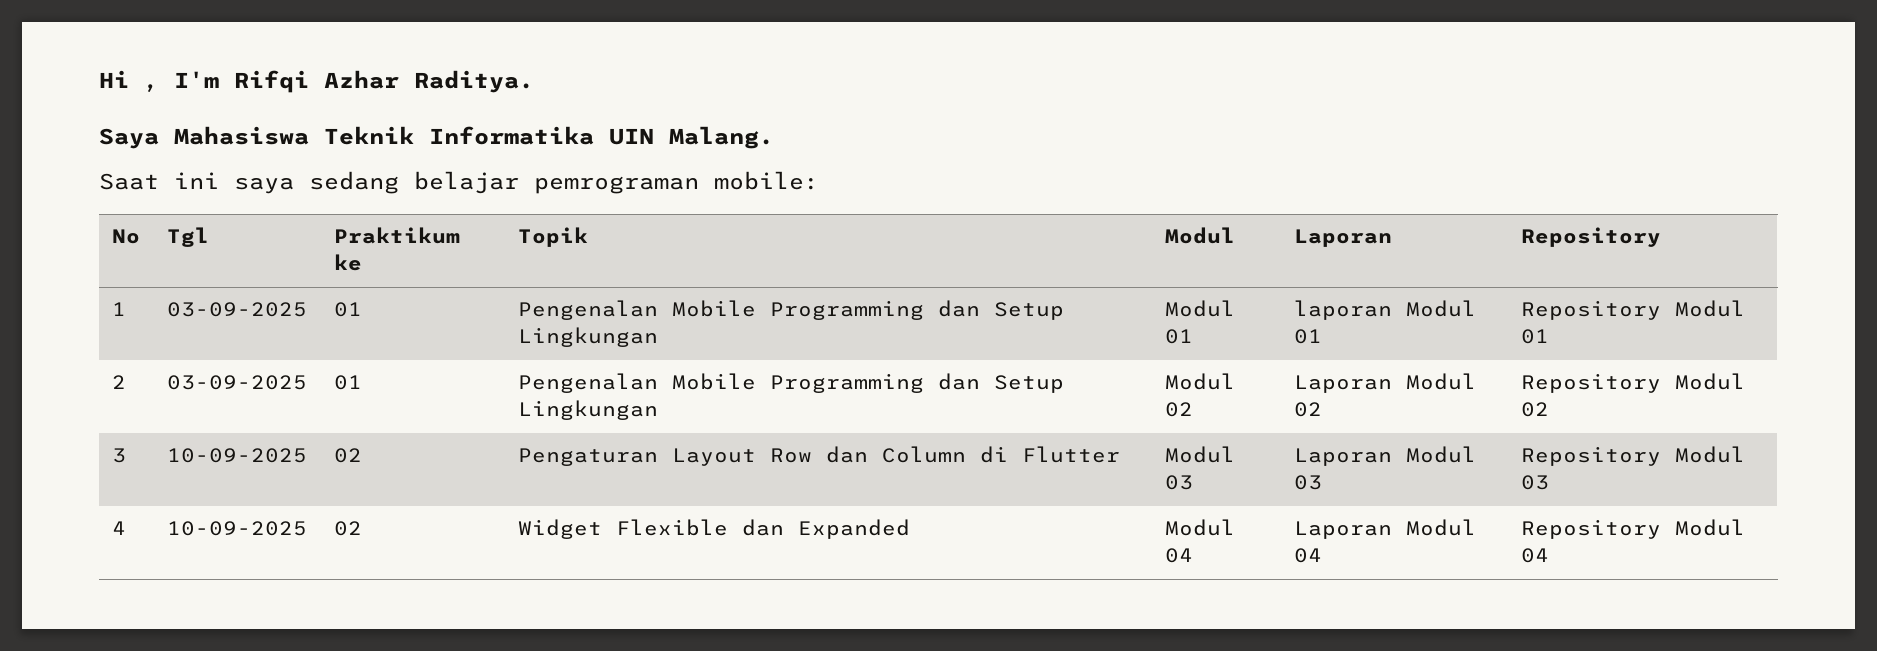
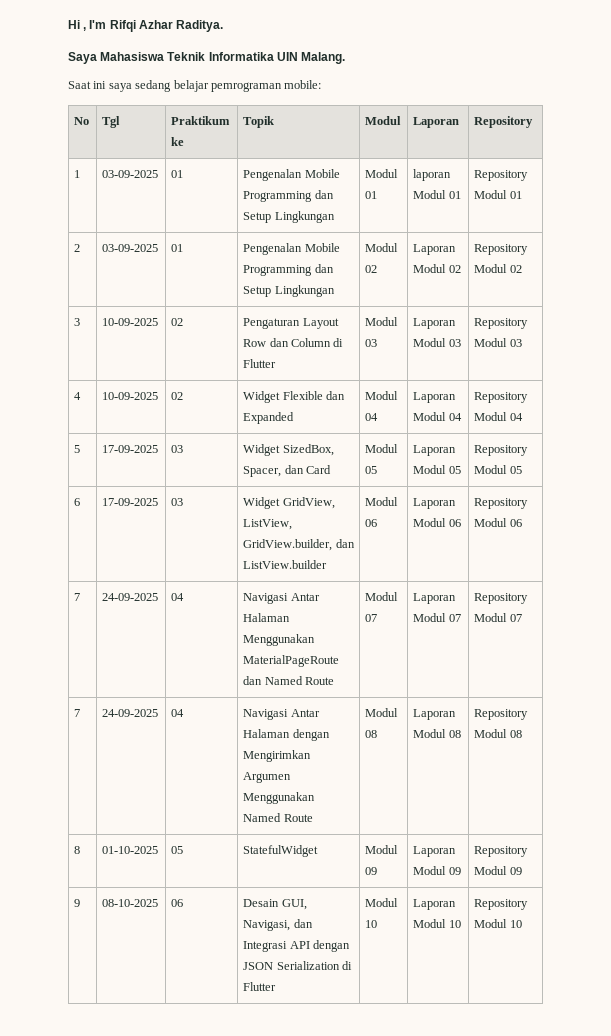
+ 5 | 17-09-2025 | 03 | Widget SizedBox, Spacer, dan Card | Modul 05 | Laporan Modul 05 | Repository Modul 05
+ 6 | 17-09-2025 | 03 | Widget GridView, ListView, GridView.builder, dan ListView.builder | Modul 06 | Laporan Modul 06 | Repository Modul 06
+ 7 | 24-09-2025 | 04 | Navigasi Antar Halaman Menggunakan MaterialPageRoute dan Named Route | Modul 07 | Laporan Modul 07 | Repository Modul 07
+ 7 | 24-09-2025 | 04 | Navigasi Antar Halaman dengan Mengirimkan Argumen Menggunakan Named Route | Modul 08 | Laporan Modul 08 | Repository Modul 08
+ 8 | 01-10-2025 | 05 | StatefulWidget | Modul 09 | Laporan Modul 09 | Repository Modul 09
+ 9 | 08-10-2025 | 06 | Desain GUI, Navigasi, dan Integrasi API dengan JSON Serialization di Flutter | Modul 10 | Laporan Modul 10 | Repository Modul 10

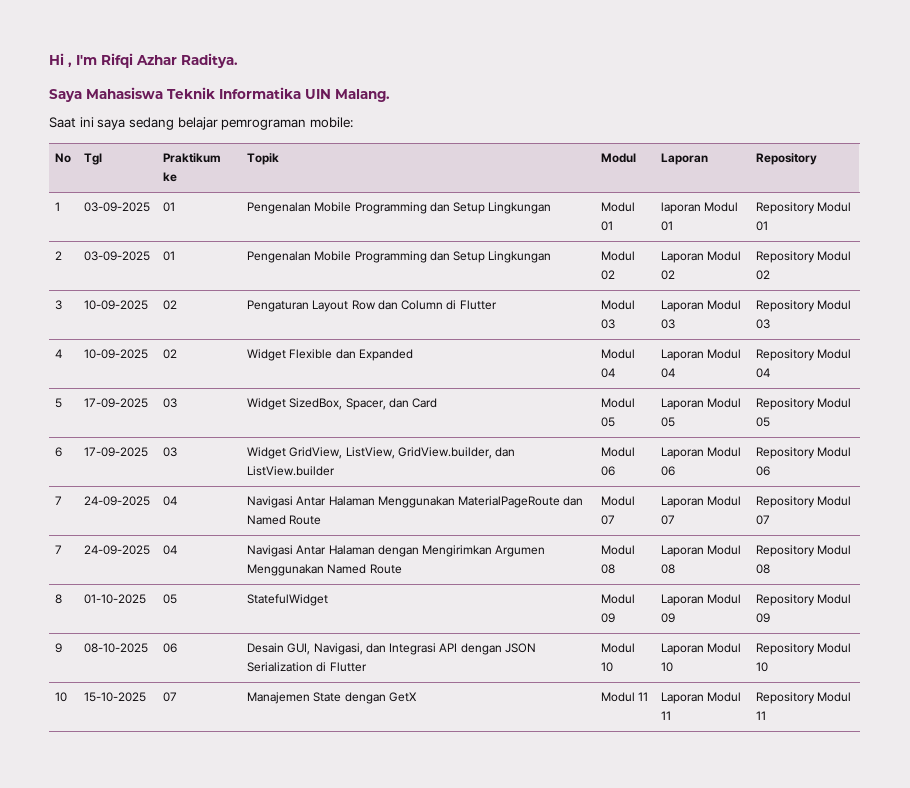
+ 10 | 15-10-2025 | 07 | Manajemen State dengan GetX | Modul 11 | Laporan Modul 11 | Repository Modul 11

